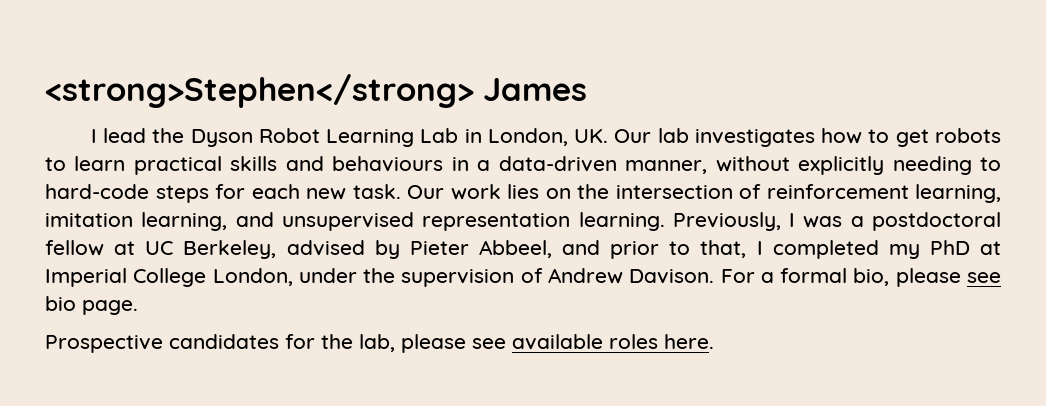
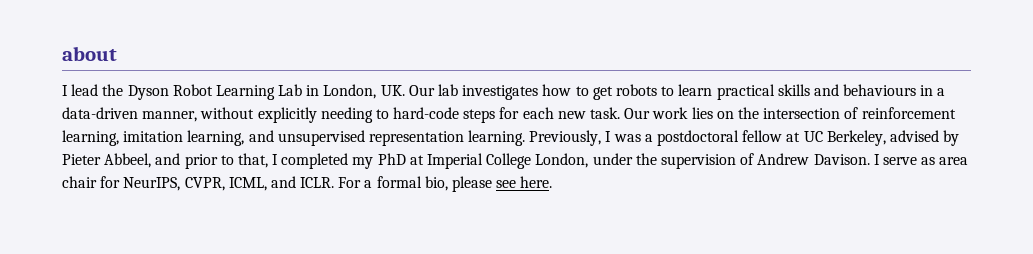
- <strong>Stephen</strong> James
+ about
+ I serve as area chair for NeurIPS, CVPR, ICML, and ICLR.
- For a formal bio, please see bio page.
- Prospective candidates for the lab, please see available roles here.
+ For a formal bio, please see here.

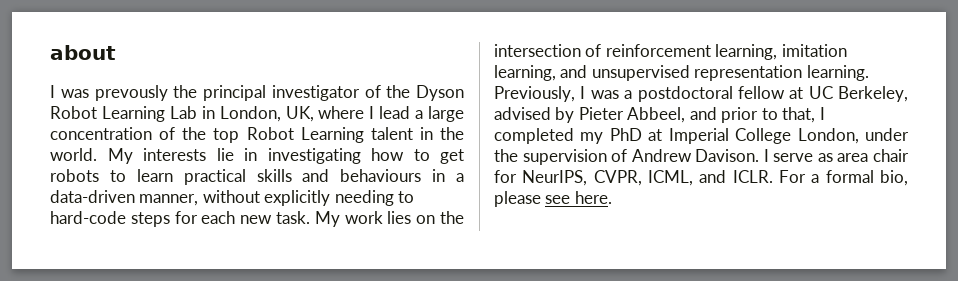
- I lead the Dyson Robot Learning Lab in London, UK. Our lab investigates how to get robots to learn practical skills and behaviours in a data-driven manner, without explicitly needing to hard-code steps for each new task.
+ I was prevously the principal investigator of the Dyson Robot Learning Lab in London, UK, where I lead a large concentration of the top Robot Learning talent in the world. My interests lie in investigating how to get robots to learn practical skills and behaviours in a data-driven manner, without explicitly needing to hard-code steps for each new task.
- Our work lies on the intersection of reinforcement learning, imitation learning, and unsupervised representation learning.
+ My work lies on the intersection of reinforcement learning, imitation learning, and unsupervised representation learning.

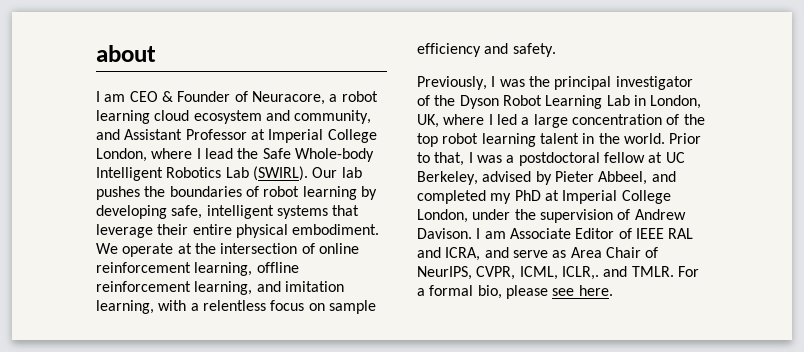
- I was prevously the principal investigator of the Dyson Robot Learning Lab in London, UK, where I lead a large concentration of the top Robot Learning talent in the world.
+ I am CEO & Founder of Neuracore, a robot learning cloud ecosystem and community, and Assistant Professor at Imperial College London, where I lead the Safe Whole-body Intelligent Robotics Lab (SWIRL). Our lab pushes the boundaries of robot learning by developing safe, intelligent systems that leverage their entire physical embodiment. We operate at the intersection of online reinforcement learning, offline reinforcement learning, and imitation learning, with a relentless focus on sample efficiency and safety.
+ Previously, I was the principal investigator of the Dyson Robot Learning Lab in London, UK, where I led a large concentration of the top robot learning talent in the world.
- My interests lie in investigating how to get robots to learn practical skills and behaviours in a data-driven manner, without explicitly needing to hard-code steps for each new task. My work lies on the intersection of reinforcement learning, imitation learning, and unsupervised representation learning. Previously, I was a postdoctoral fellow at UC Berkeley, advised by Pieter Abbeel, and prior to that, I completed my PhD at Imperial College London, under the supervision of Andrew Davison.
+ Prior to that, I was a postdoctoral fellow at UC Berkeley, advised by Pieter Abbeel, and completed my PhD at Imperial College London, under the supervision of Andrew Davison.
- I serve as area chair for NeurIPS, CVPR, ICML, and ICLR.
+ I am Associate Editor of IEEE RAL and ICRA, and serve as Area Chair of NeurIPS, CVPR, ICML, ICLR,. and TMLR.

